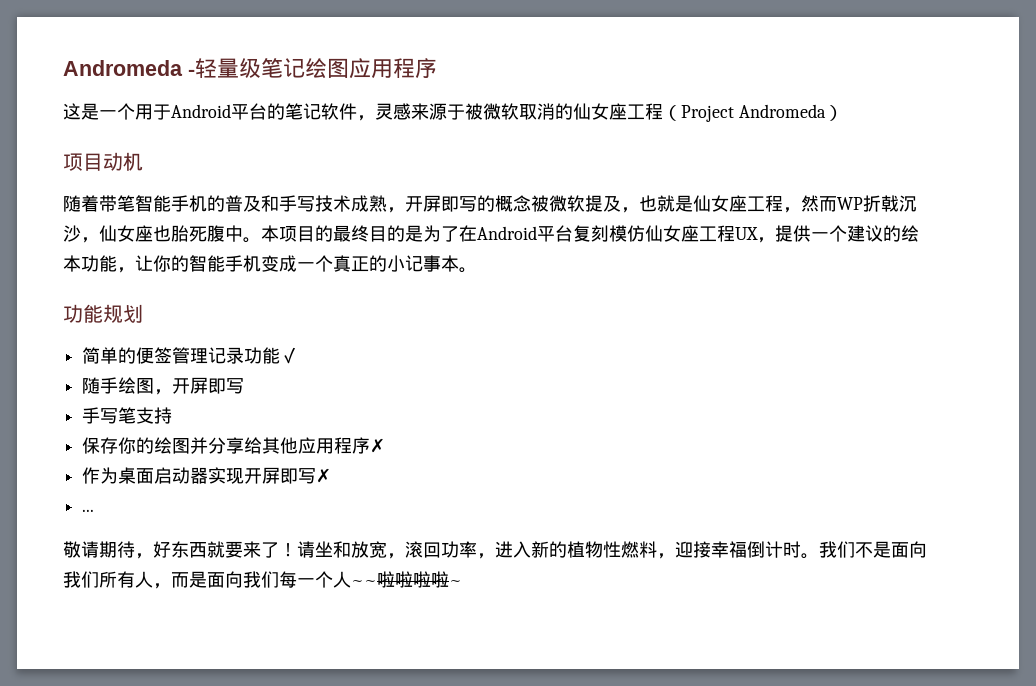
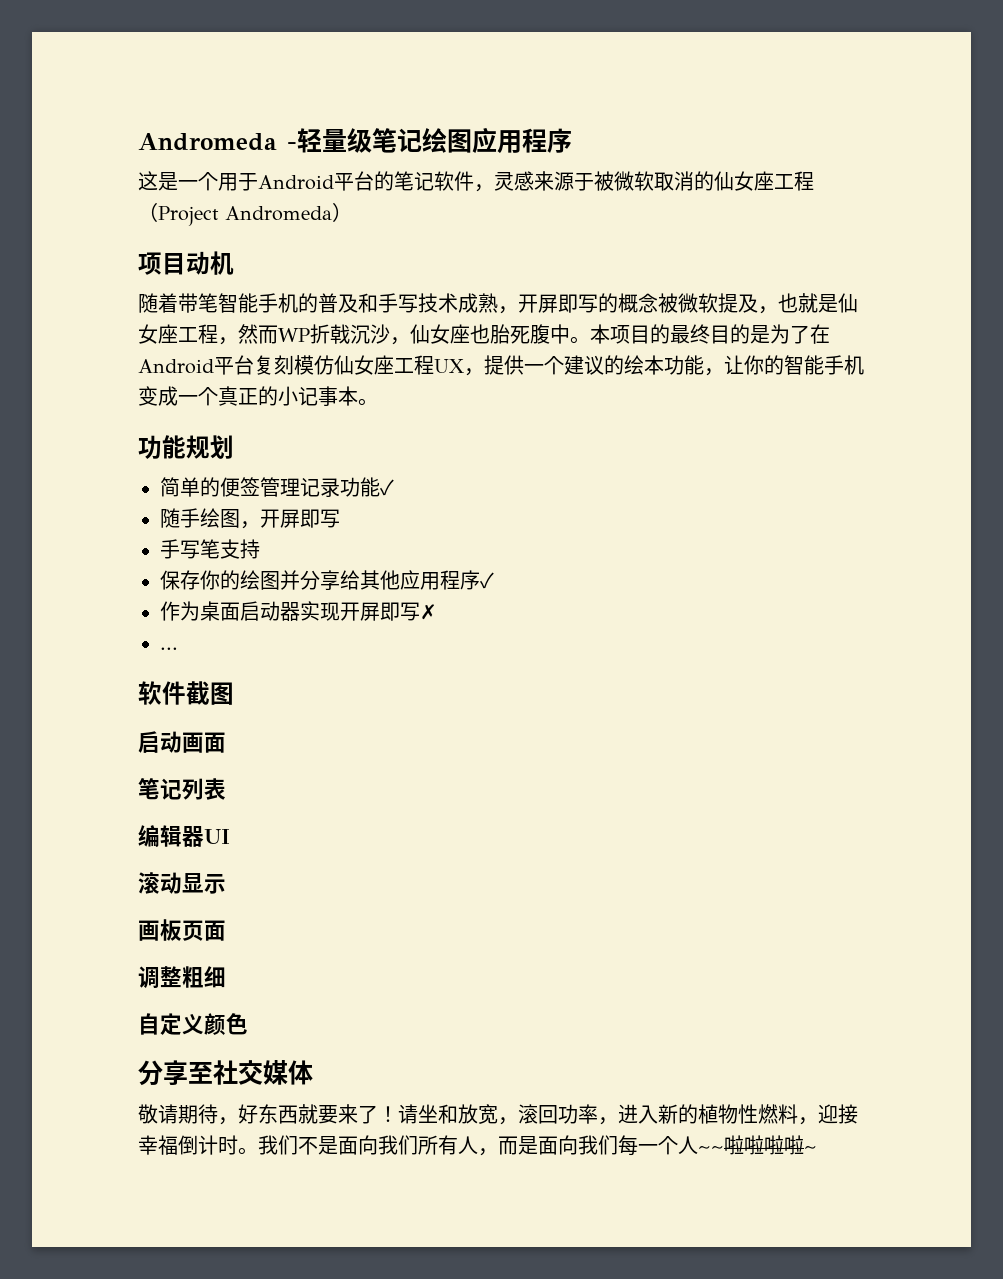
- 保存你的绘图并分享给其他应用程序✗
+ 保存你的绘图并分享给其他应用程序✓
+ 软件截图
+ 启动画面
+ 笔记列表
+ 编辑器UI
+ 滚动显示
+ 画板页面
+ 调整粗细
+ 自定义颜色
+ 分享至社交媒体

